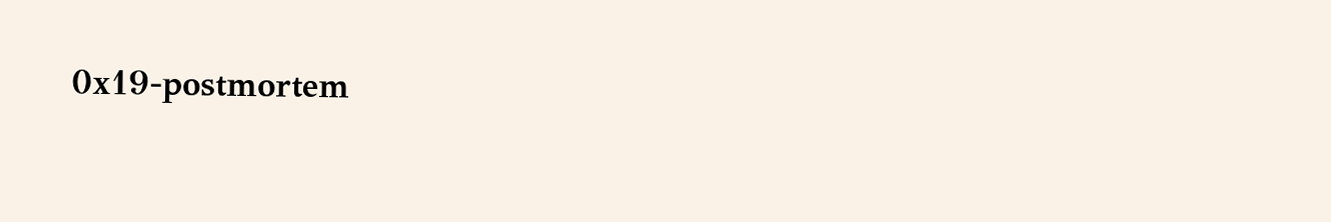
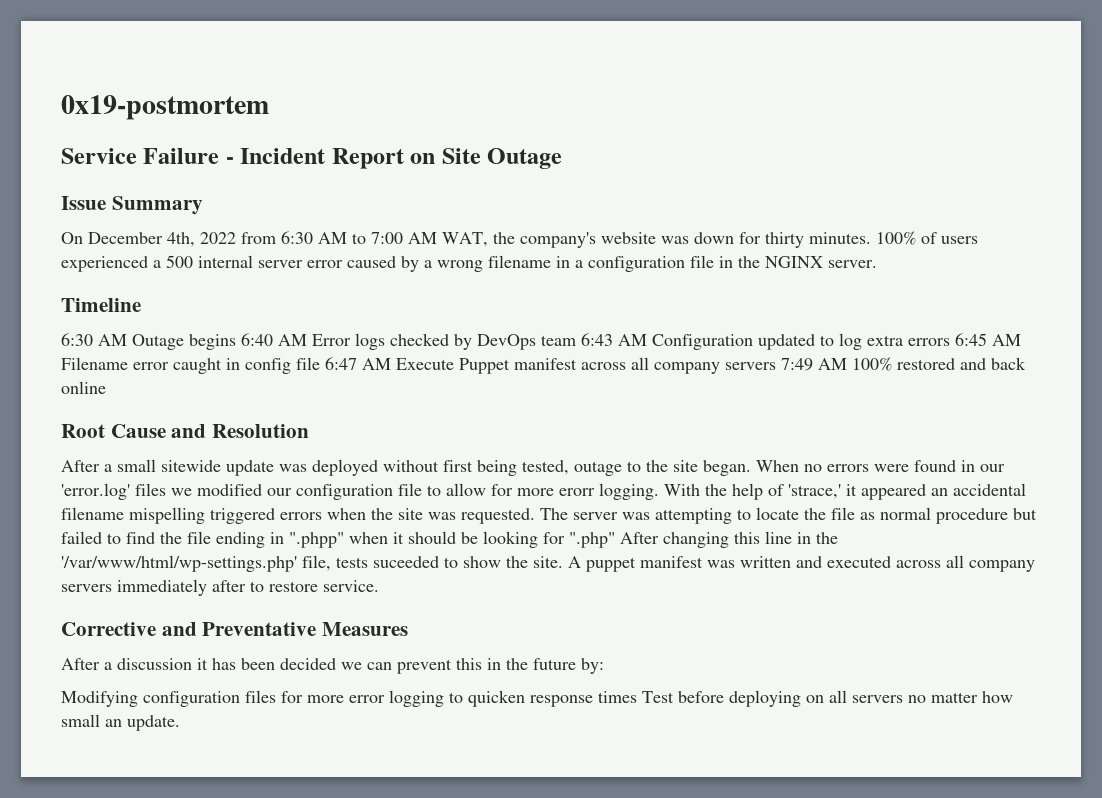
+ Service Failure - Incident Report on Site Outage
+ Issue Summary
+ On December 4th, 2022 from 6:30 AM to 7:00 AM WAT, the company's website was down for thirty minutes. 100% of users experienced a 500 internal server error caused by a wrong filename in a configuration file in the NGINX server.
+ Timeline
+ 6:30 AM Outage begins 6:40 AM Error logs checked by DevOps team 6:43 AM Configuration updated to log extra errors 6:45 AM Filename error caught in config file 6:47 AM Execute Puppet manifest across all company servers 7:49 AM 100% restored and back online
+ Root Cause and Resolution
+ After a small sitewide update was deployed without first being tested, outage to the site began. When no errors were found in our 'error.log' files we modified our configuration file to allow for more erorr logging. With the help of 'strace,' it appeared an accidental filename mispelling triggered errors when the site was requested. The server was attempting to locate the file as normal procedure but failed to find the file ending in ".phpp" when it should be looking for ".php" After changing this line in the '/var/www/html/wp-settings.php' file, tests suceeded to show the site. A puppet manifest was written and executed across all company servers immediately after to restore service.
+ Corrective and Preventative Measures
+ After a discussion it has been decided we can prevent this in the future by:
+ Modifying configuration files for more error logging to quicken response times Test before deploying on all servers no matter how small an update.

